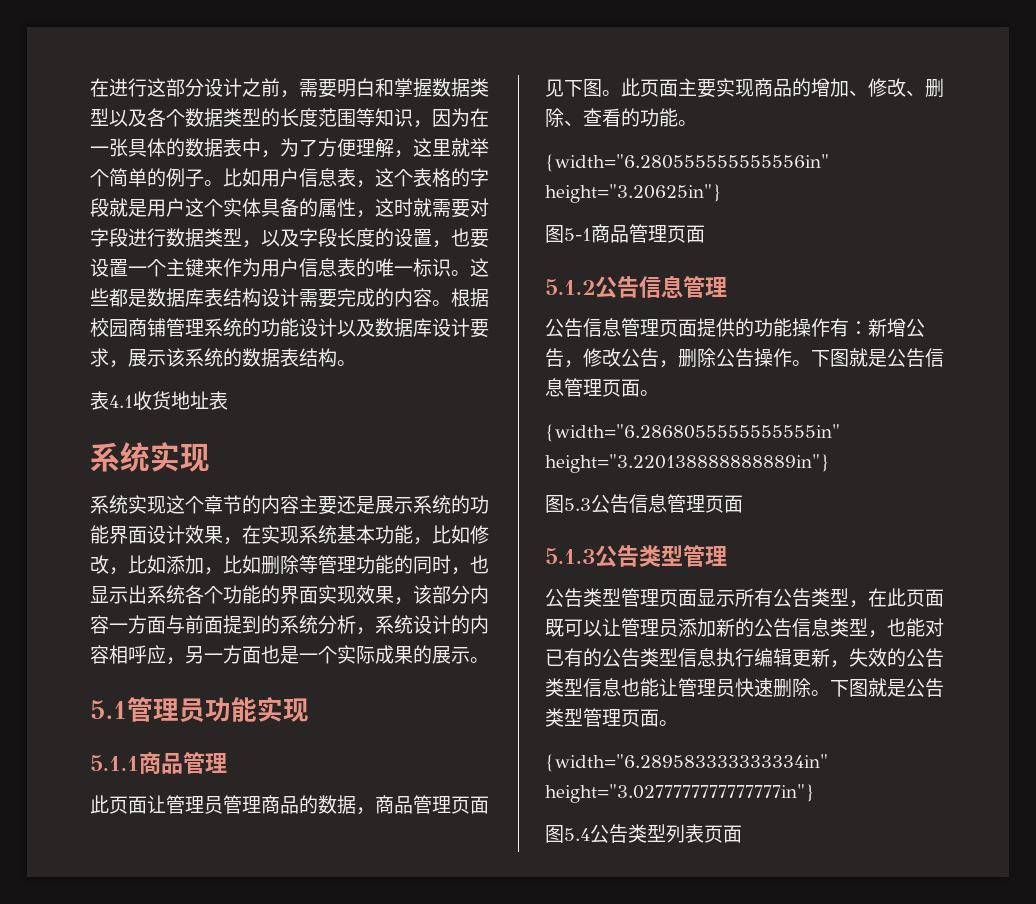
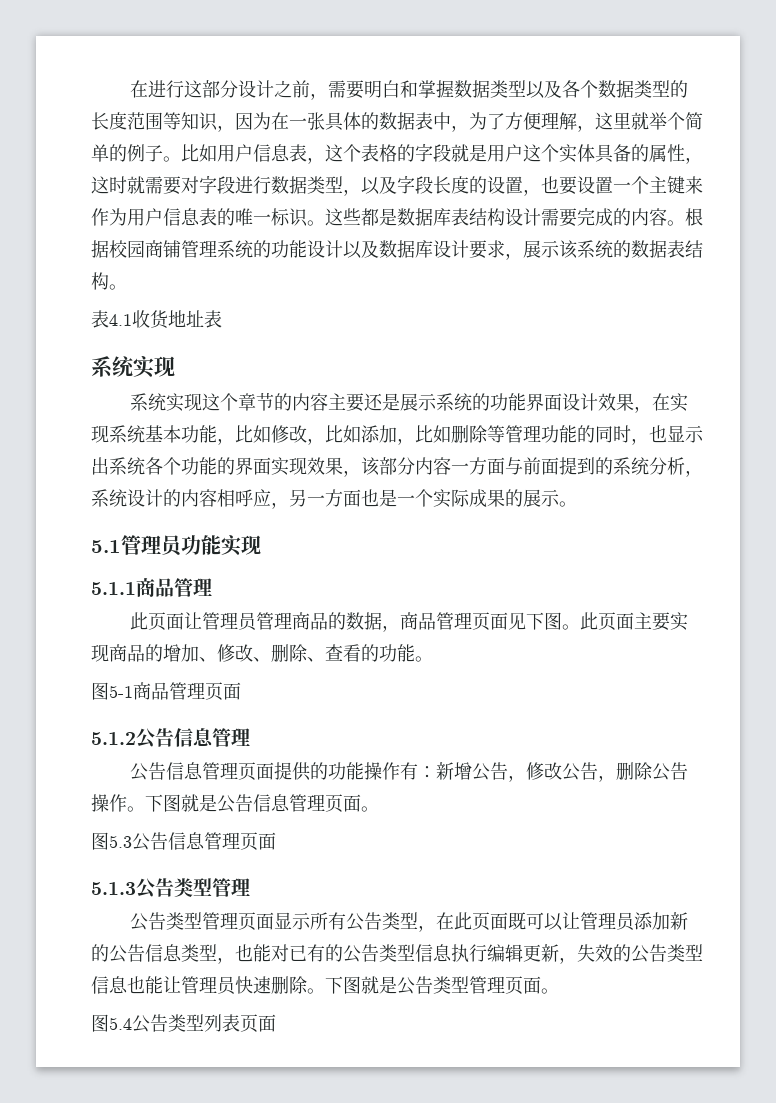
- {width="6.280555555555556in" height="3.20625in"}
- {width="6.2868055555555555in" height="3.220138888888889in"}
- {width="6.289583333333334in" height="3.0277777777777777in"}

